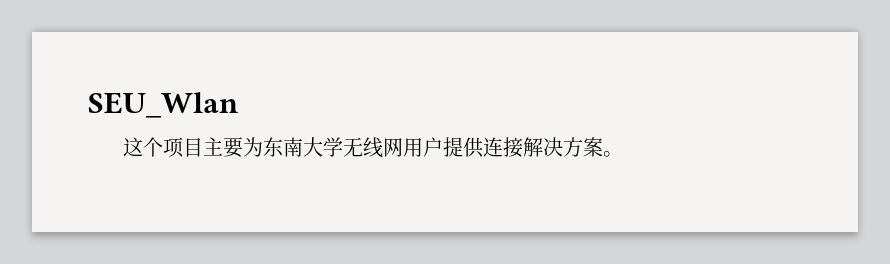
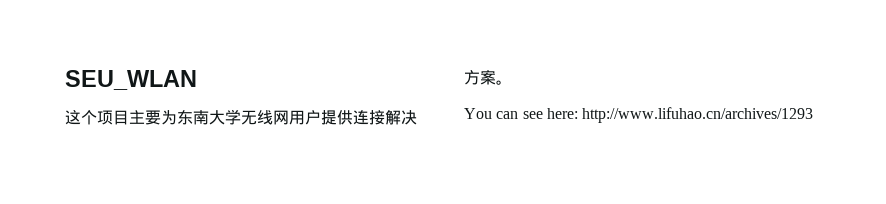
- SEU_Wlan
+ SEU_WLAN
+ You can see here: http://www.lifuhao.cn/archives/1293

